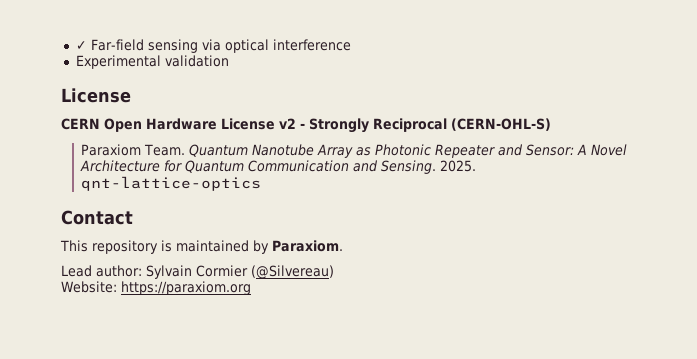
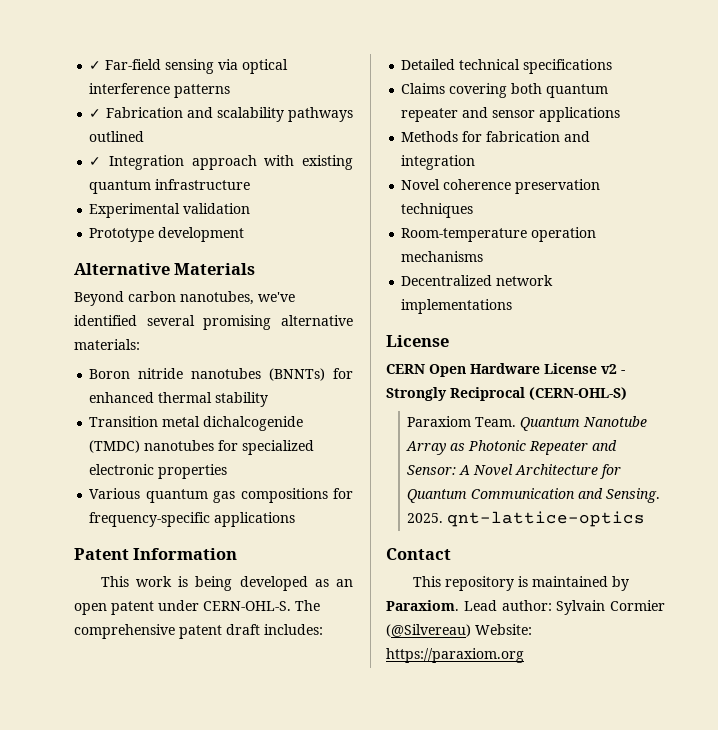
- ✓ Far-field sensing via optical interference
+ ✓ Far-field sensing via optical interference patterns
+ ✓ Fabrication and scalability pathways outlined
+ ✓ Integration approach with existing quantum infrastructure
  Experimental validation
+ Prototype development
+ Alternative Materials
+ Beyond carbon nanotubes, we've identified several promising alternative materials:
+ Boron nitride nanotubes (BNNTs) for enhanced thermal stability
+ Transition metal dichalcogenide (TMDC) nanotubes for specialized electronic properties
+ Various quantum gas compositions for frequency-specific applications
+ Patent Information
+ This work is being developed as an open patent under CERN-OHL-S. The comprehensive patent draft includes:
+ Detailed technical specifications
+ Claims covering both quantum repeater and sensor applications
+ Methods for fabrication and integration
+ Novel coherence preservation techniques
+ Room-temperature operation mechanisms
+ Decentralized network implementations
- This repository is maintained by Paraxiom.
- Lead author: Sylvain Cormier (@Silvereau)
- Website: https://paraxiom.org
+ This repository is maintained by Paraxiom. Lead author: Sylvain Cormier (@Silvereau) Website: https://paraxiom.org

